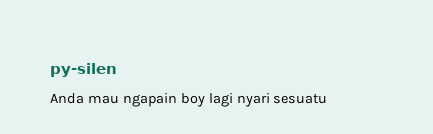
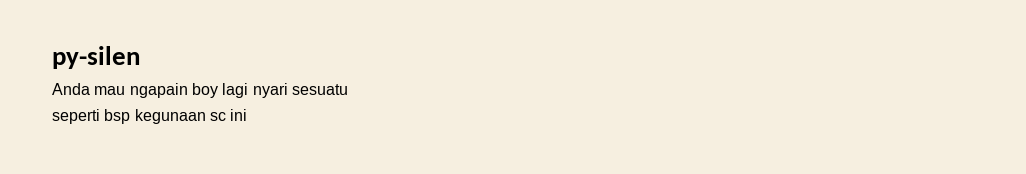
+ seperti bsp kegunaan sc ini

